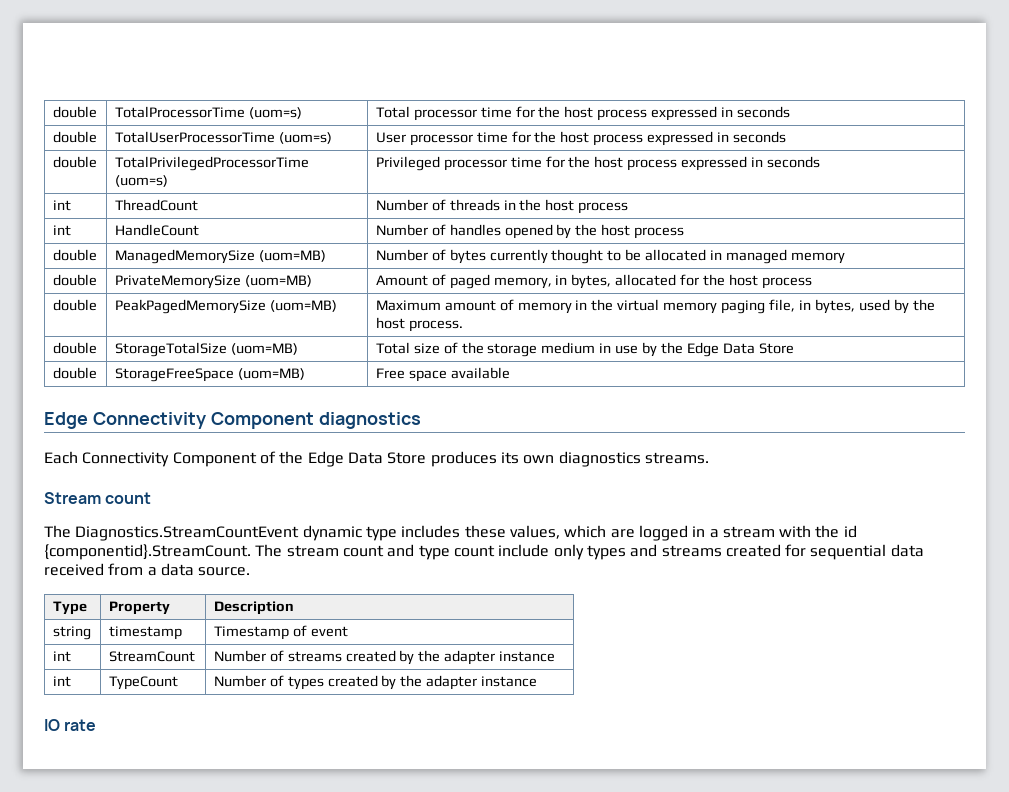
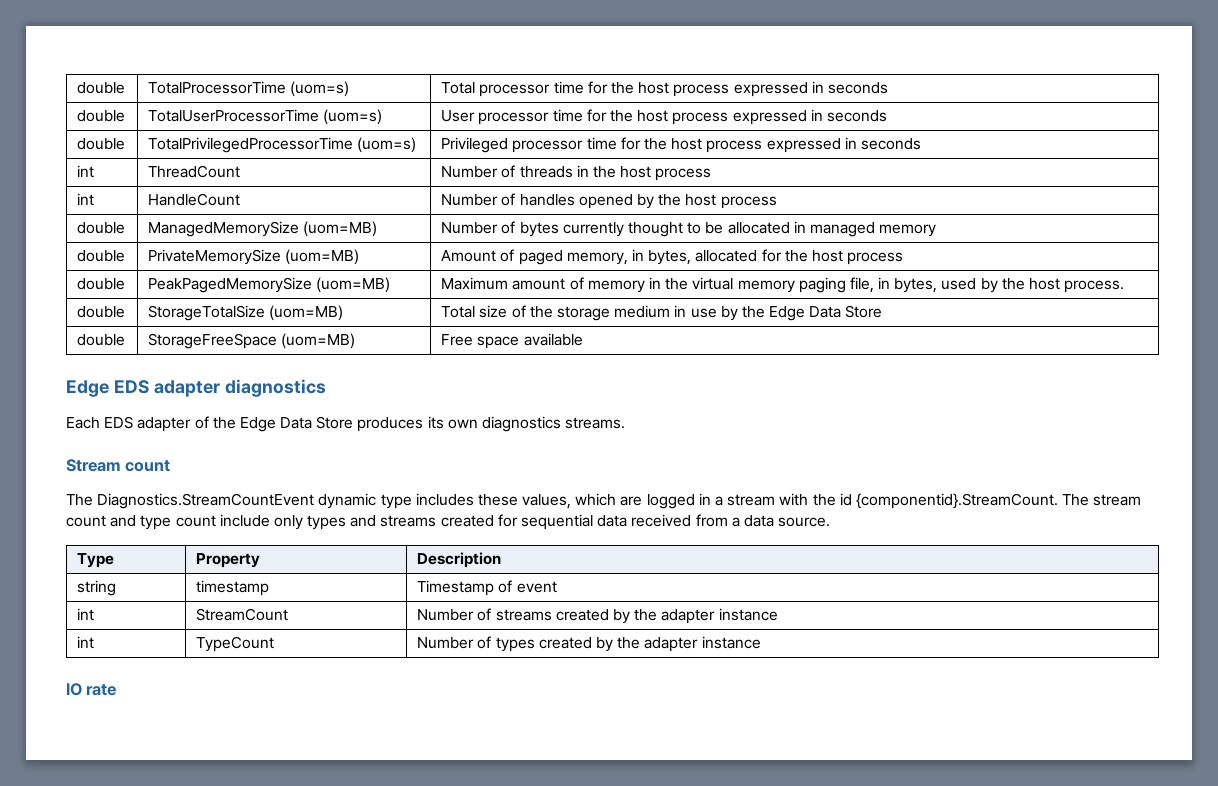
- Edge Connectivity Component diagnostics
+ Edge EDS adapter diagnostics
- Each Connectivity Component of the Edge Data Store produces its own diagnostics streams.
+ Each EDS adapter of the Edge Data Store produces its own diagnostics streams.

